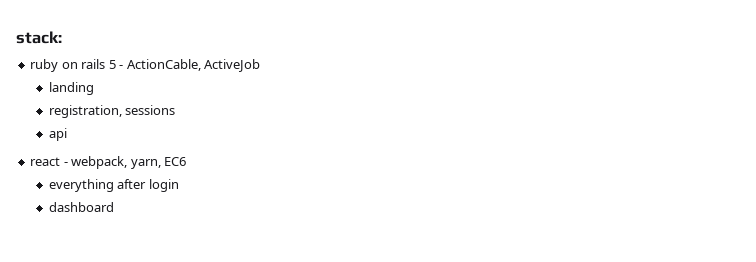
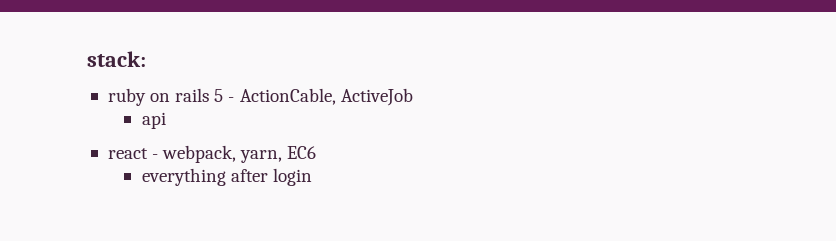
- landing
- registration, sessions
- dashboard

